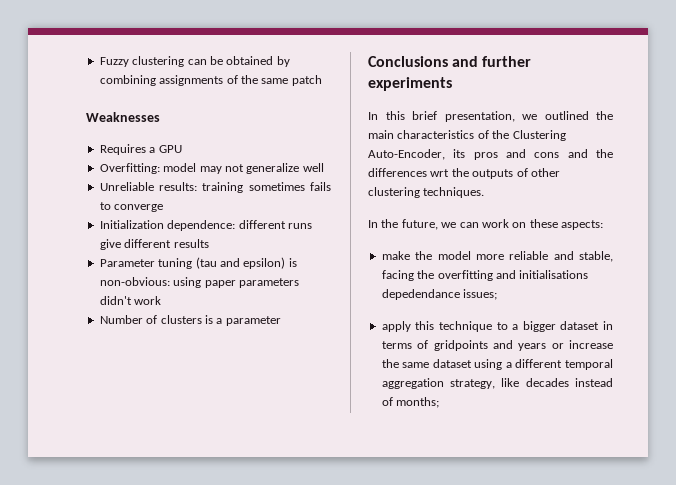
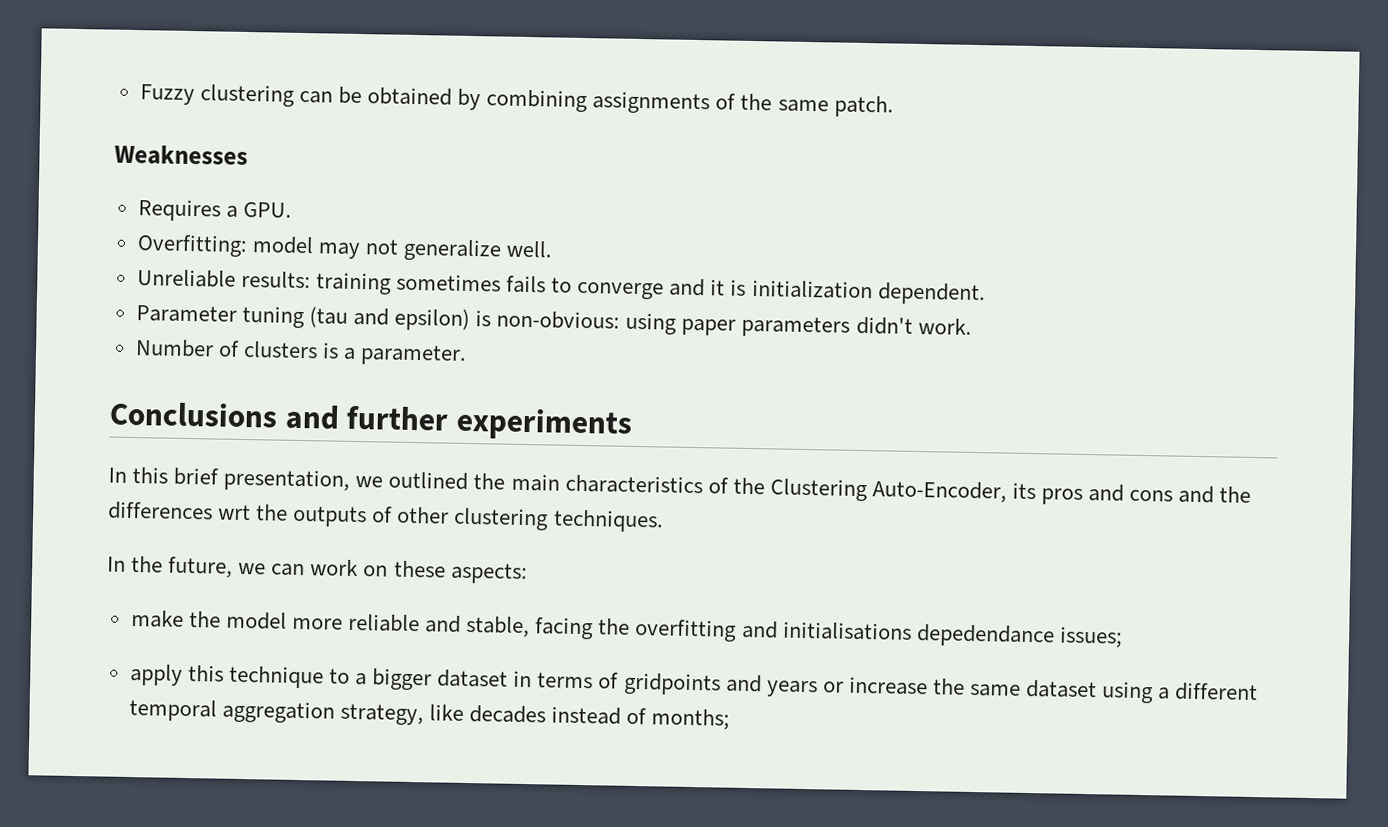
- Fuzzy clustering can be obtained by combining assignments of the same patch
+ Fuzzy clustering can be obtained by combining assignments of the same patch.
- Requires a GPU
+ Requires a GPU.
- Overfitting: model may not generalize well
+ Overfitting: model may not generalize well.
- Unreliable results: training sometimes fails to converge
- Initialization dependence: different runs give different results
+ Unreliable results: training sometimes fails to converge and it is initialization dependent.
- Parameter tuning (tau and epsilon) is non-obvious: using paper parameters didn't work
+ Parameter tuning (tau and epsilon) is non-obvious: using paper parameters didn't work.
- Number of clusters is a parameter
+ Number of clusters is a parameter.

